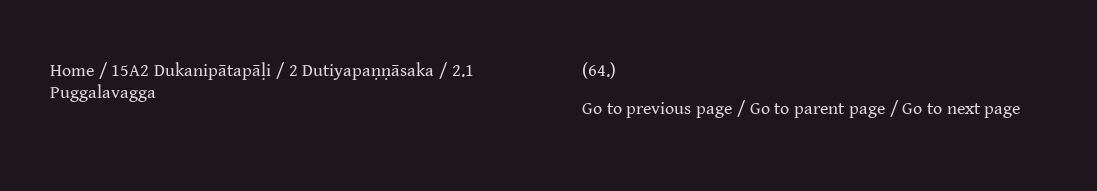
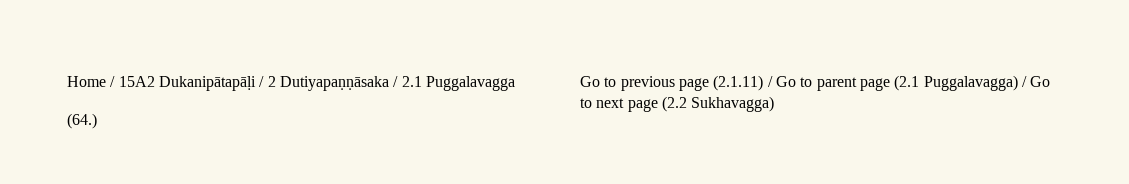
- Go to previous page / Go to parent page / Go to next page
+ Go to previous page (2.1.11) / Go to parent page (2.1 Puggalavagga) / Go to next page (2.2 Sukhavagga)

